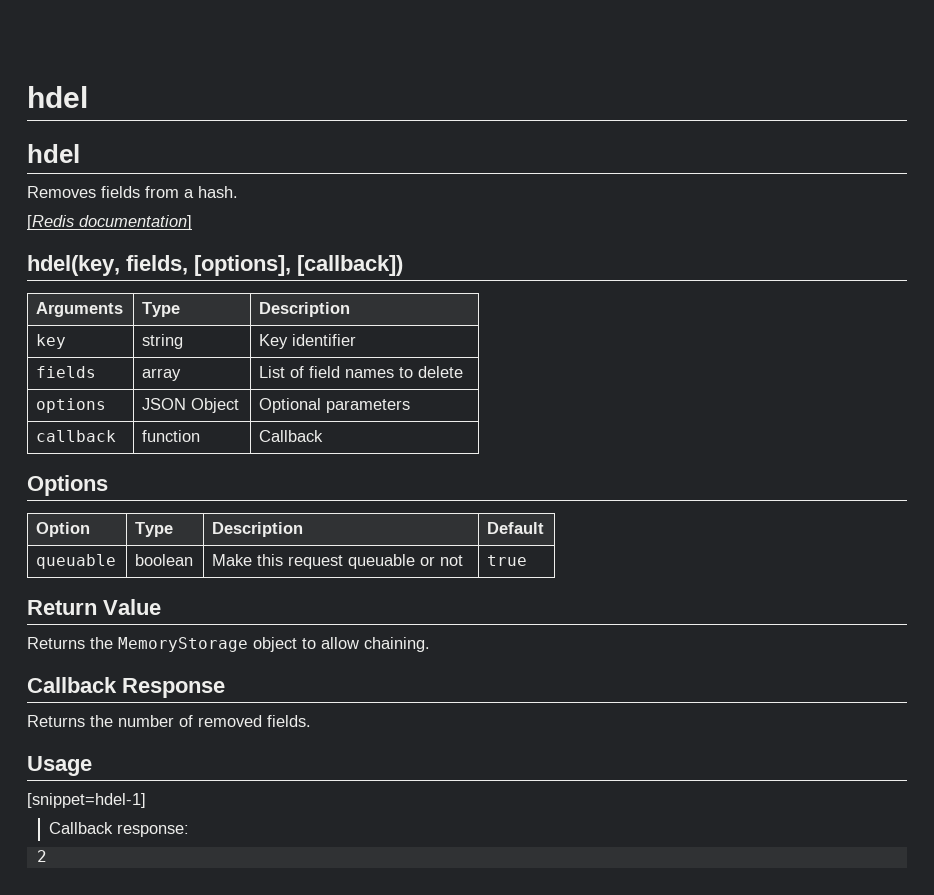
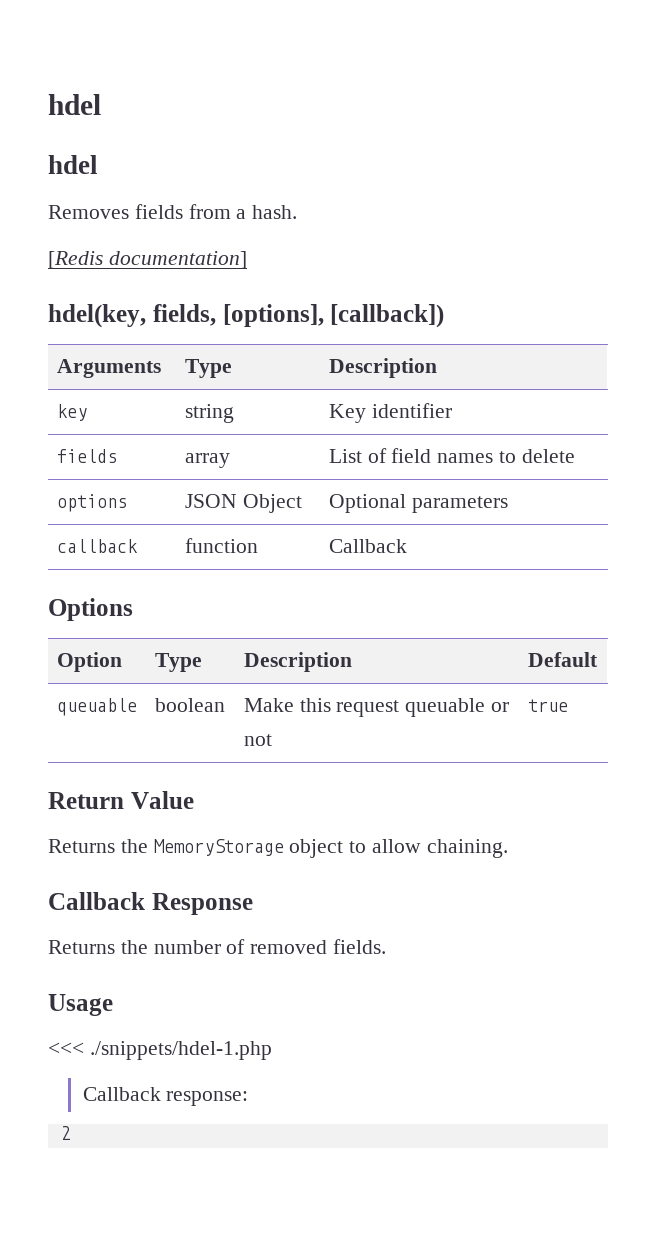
- [snippet=hdel-1]
+ <<< ./snippets/hdel-1.php

